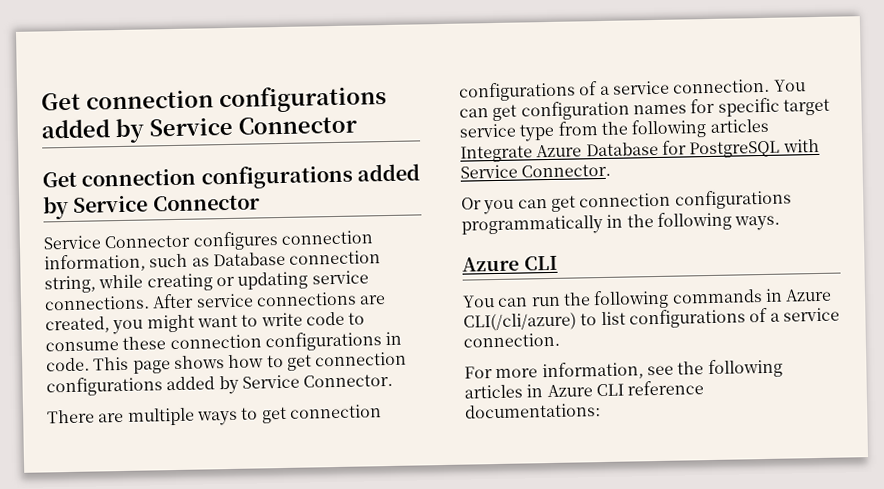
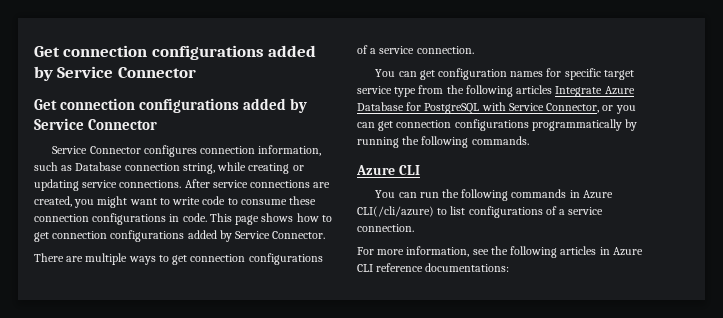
- There are multiple ways to get connection configurations of a service connection. You can get configuration names for specific target service type from the following articles Integrate Azure Database for PostgreSQL with Service Connector.
- Or you can get connection configurations programmatically in the following ways.
+ There are multiple ways to get connection configurations of a service connection.
+ You can get configuration names for specific target service type from the following articles Integrate Azure Database for PostgreSQL with Service Connector, or you can get connection configurations programmatically by running the following commands.

